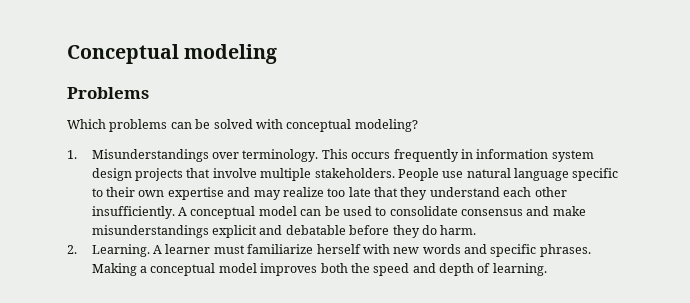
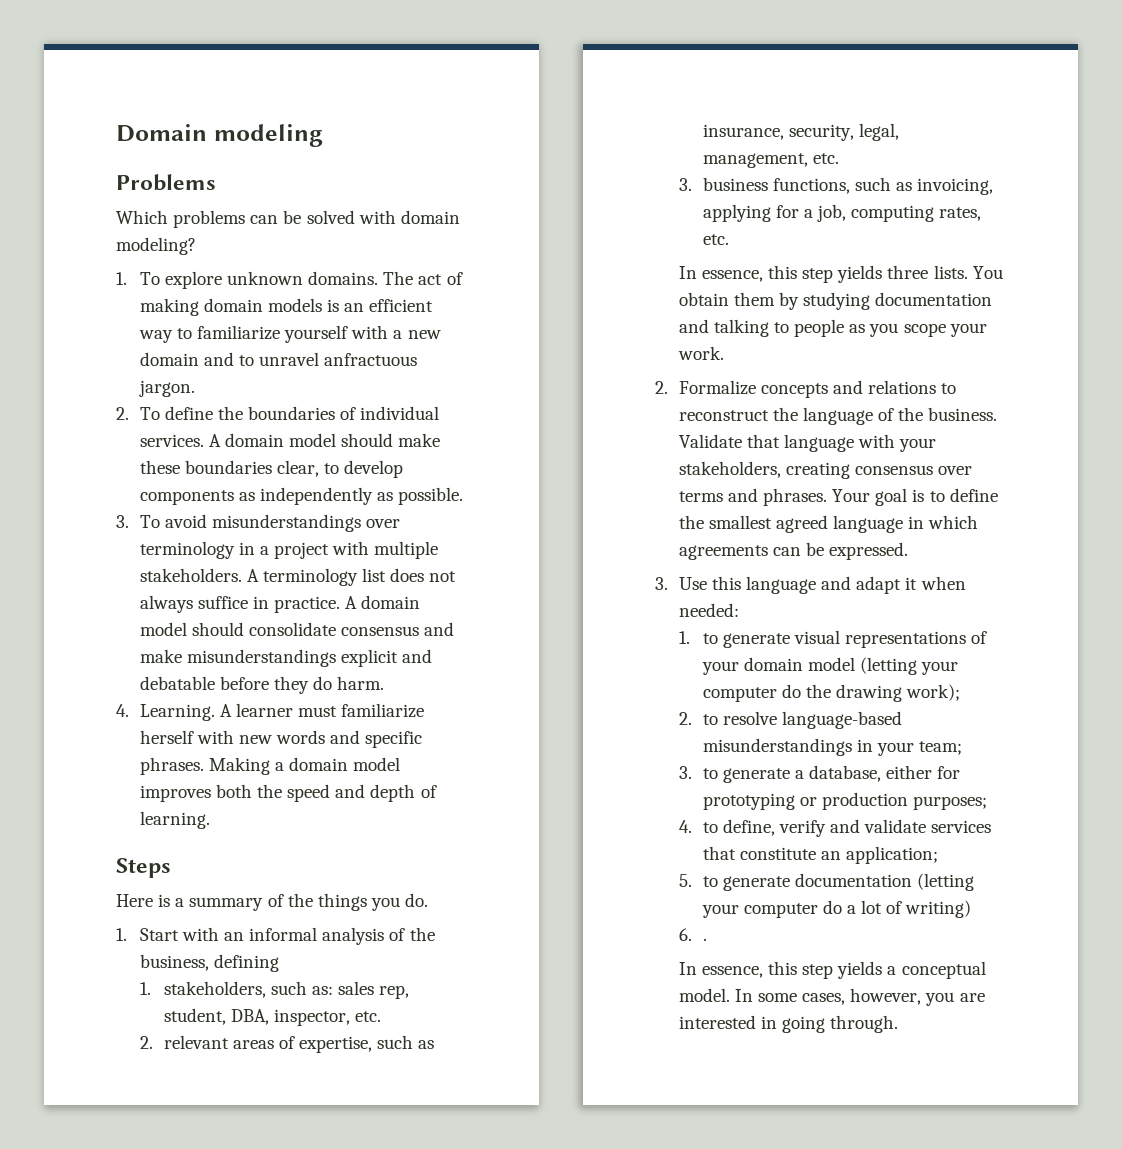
- Conceptual modeling
+ Domain modeling
- Which problems can be solved with conceptual modeling?
+ Which problems can be solved with domain modeling?
- 1. Misunderstandings over terminology. This occurs frequently in information system design projects that involve multiple stakeholders. People use natural language specific to their own expertise and may realize too late that they understand each other insufficiently. A conceptual model can be used to consolidate consensus and make misunderstandings explicit and debatable before they do harm.
+ 1. To explore unknown domains. The act of making domain models is an efficient way to familiarize yourself with a new domain and to unravel anfractuous jargon.
+ 2. To define the boundaries of individual services. A domain model should make these boundaries clear, to develop components as independently as possible.
+ 3. To avoid misunderstandings over terminology in a project with multiple stakeholders. A terminology list does not always suffice in practice. A domain model should consolidate consensus and make misunderstandings explicit and debatable before they do harm.
- 2. Learning.
+ 4. Learning.
- Making a conceptual model improves both the speed and depth of learning.
+ Making a domain model improves both the speed and depth of learning.
+ Steps
+ Here is a summary of the things you do.
+ 1. Start with an informal analysis of the business, defining
+ 1. stakeholders, such as: sales rep, student, DBA, inspector, etc.
+ 2. relevant areas of expertise, such as insurance, security, legal, management, etc.
+ 3. business functions, such as invoicing, applying for a job, computing rates, etc.
+ In essence, this step yields three lists. You obtain them by studying documentation and talking to people as you scope your work.
+ 2. Formalize concepts and relations to reconstruct the language of the business. Validate that language with your stakeholders, creating consensus over terms and phrases. Your goal is to define the smallest agreed language in which agreements can be expressed.
+ 3. Use this language and adapt it when needed:
+ 1. to generate visual representations of your domain model (letting your computer do the drawing work);
+ 2. to resolve language-based misunderstandings in your team;
+ 3. to generate a database, either for prototyping or production purposes;
+ 4. to define, verify and validate services that constitute an application;
+ 5. to generate documentation (letting your computer do a lot of writing)
+ 6. .
+ In essence, this step yields a conceptual model. In some cases, however, you are interested in going through.

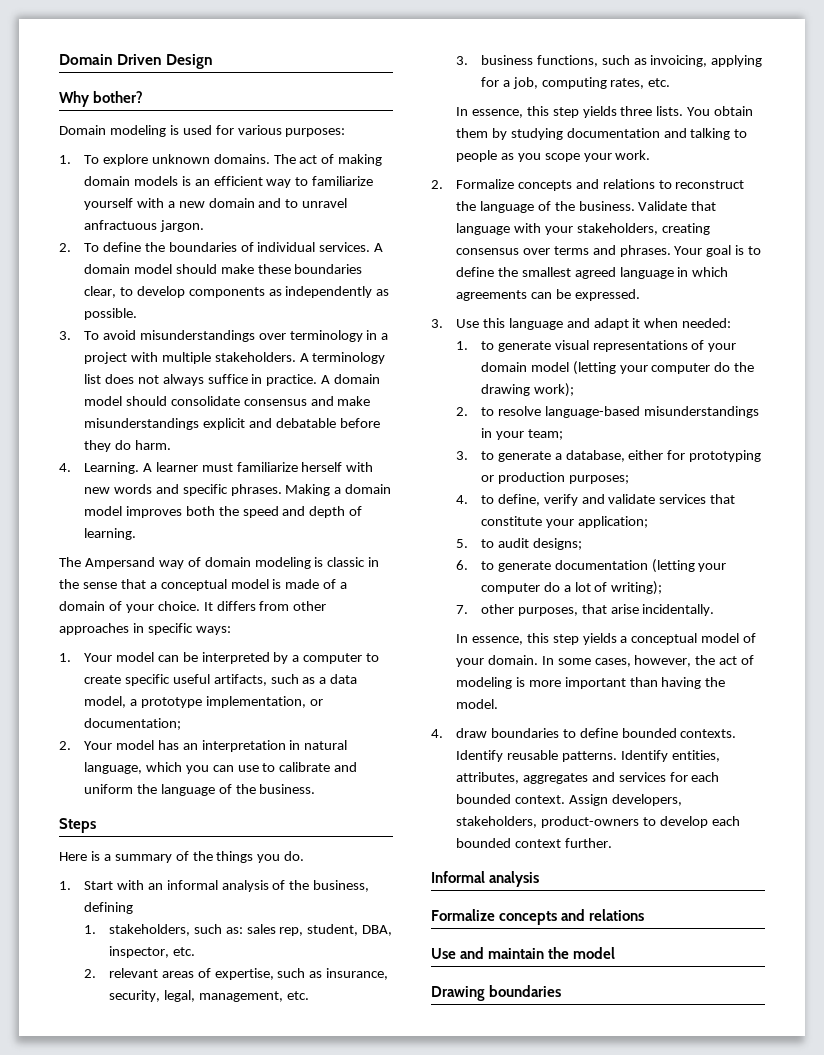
- Domain modeling
- Problems
- Which problems can be solved with domain modeling?
+ Domain Driven Design
+ Why bother?
+ Domain modeling is used for various purposes:
+ The Ampersand way of domain modeling is classic in the sense that a conceptual model is made of a domain of your choice. It differs from other approaches in specific ways:
+ 1. Your model can be interpreted by a computer to create specific useful artifacts, such as a data model, a prototype implementation, or documentation;
+ 2. Your model has an interpretation in natural language, which you can use to calibrate and uniform the language of the business.
- 4. to define, verify and validate services that constitute an application;
+ 4. to define, verify and validate services that constitute your application;
- 5. to generate documentation (letting your computer do a lot of writing)
- 6. .
+ 5. to audit designs;
+ 6. to generate documentation (letting your computer do a lot of writing);
+ 7. other purposes, that arise incidentally.
- In essence, this step yields a conceptual model. In some cases, however, you are interested in going through.
+ In essence, this step yields a conceptual model of your domain. In some cases, however, the act of modeling is more important than having the model.
+ 4. draw boundaries to define bounded contexts. Identify reusable patterns. Identify entities, attributes, aggregates and services for each bounded context. Assign developers, stakeholders, product-owners to develop each bounded context further.
+ Informal analysis
+ Formalize concepts and relations
+ Use and maintain the model
+ Drawing boundaries

